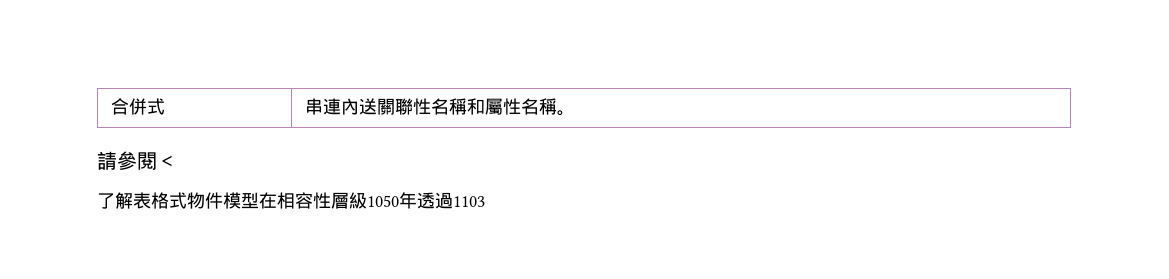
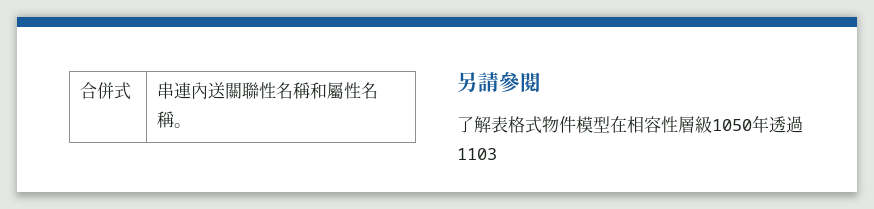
- 請參閱＜
+ 另請參閱

